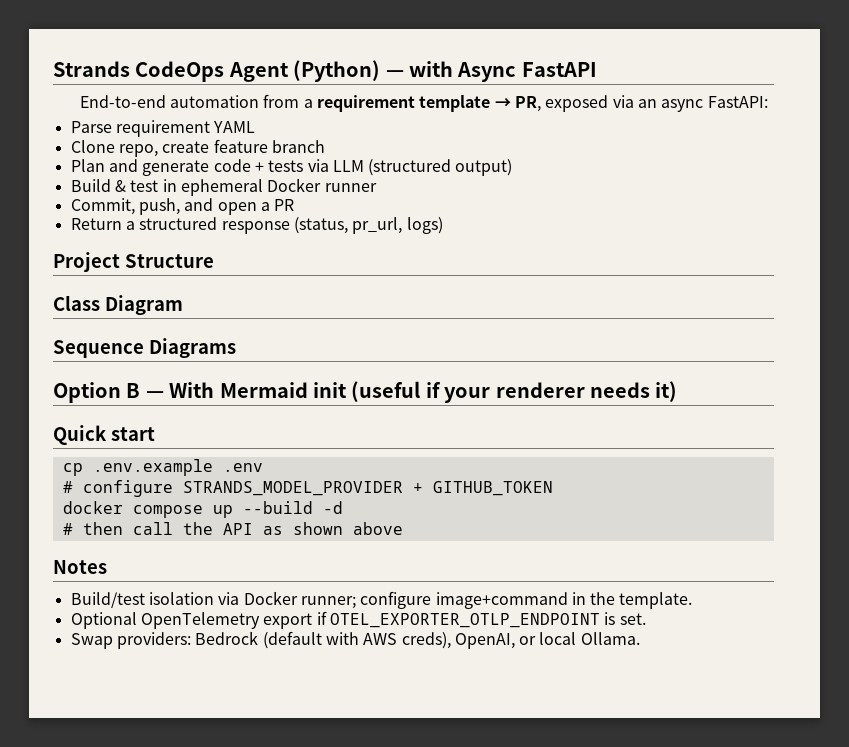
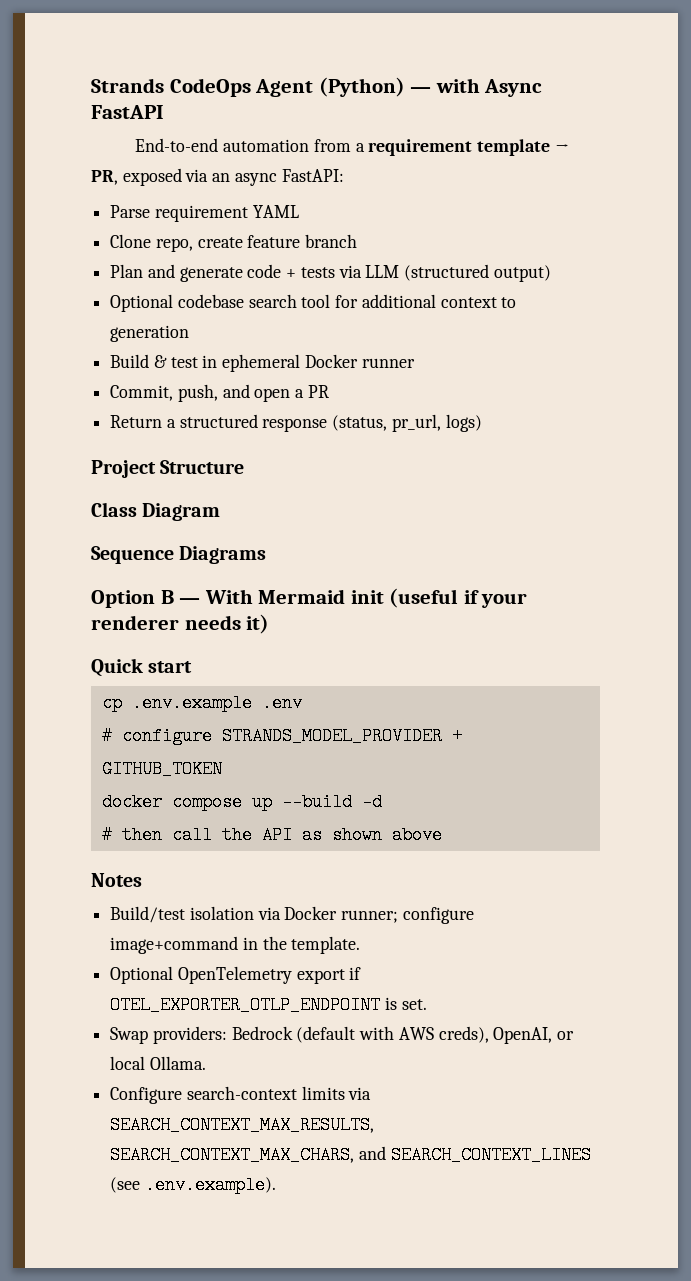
+ Optional codebase search tool for additional context to generation
+ Configure search-context limits via SEARCH_CONTEXT_MAX_RESULTS, SEARCH_CONTEXT_MAX_CHARS, and SEARCH_CONTEXT_LINES (see .env.example).

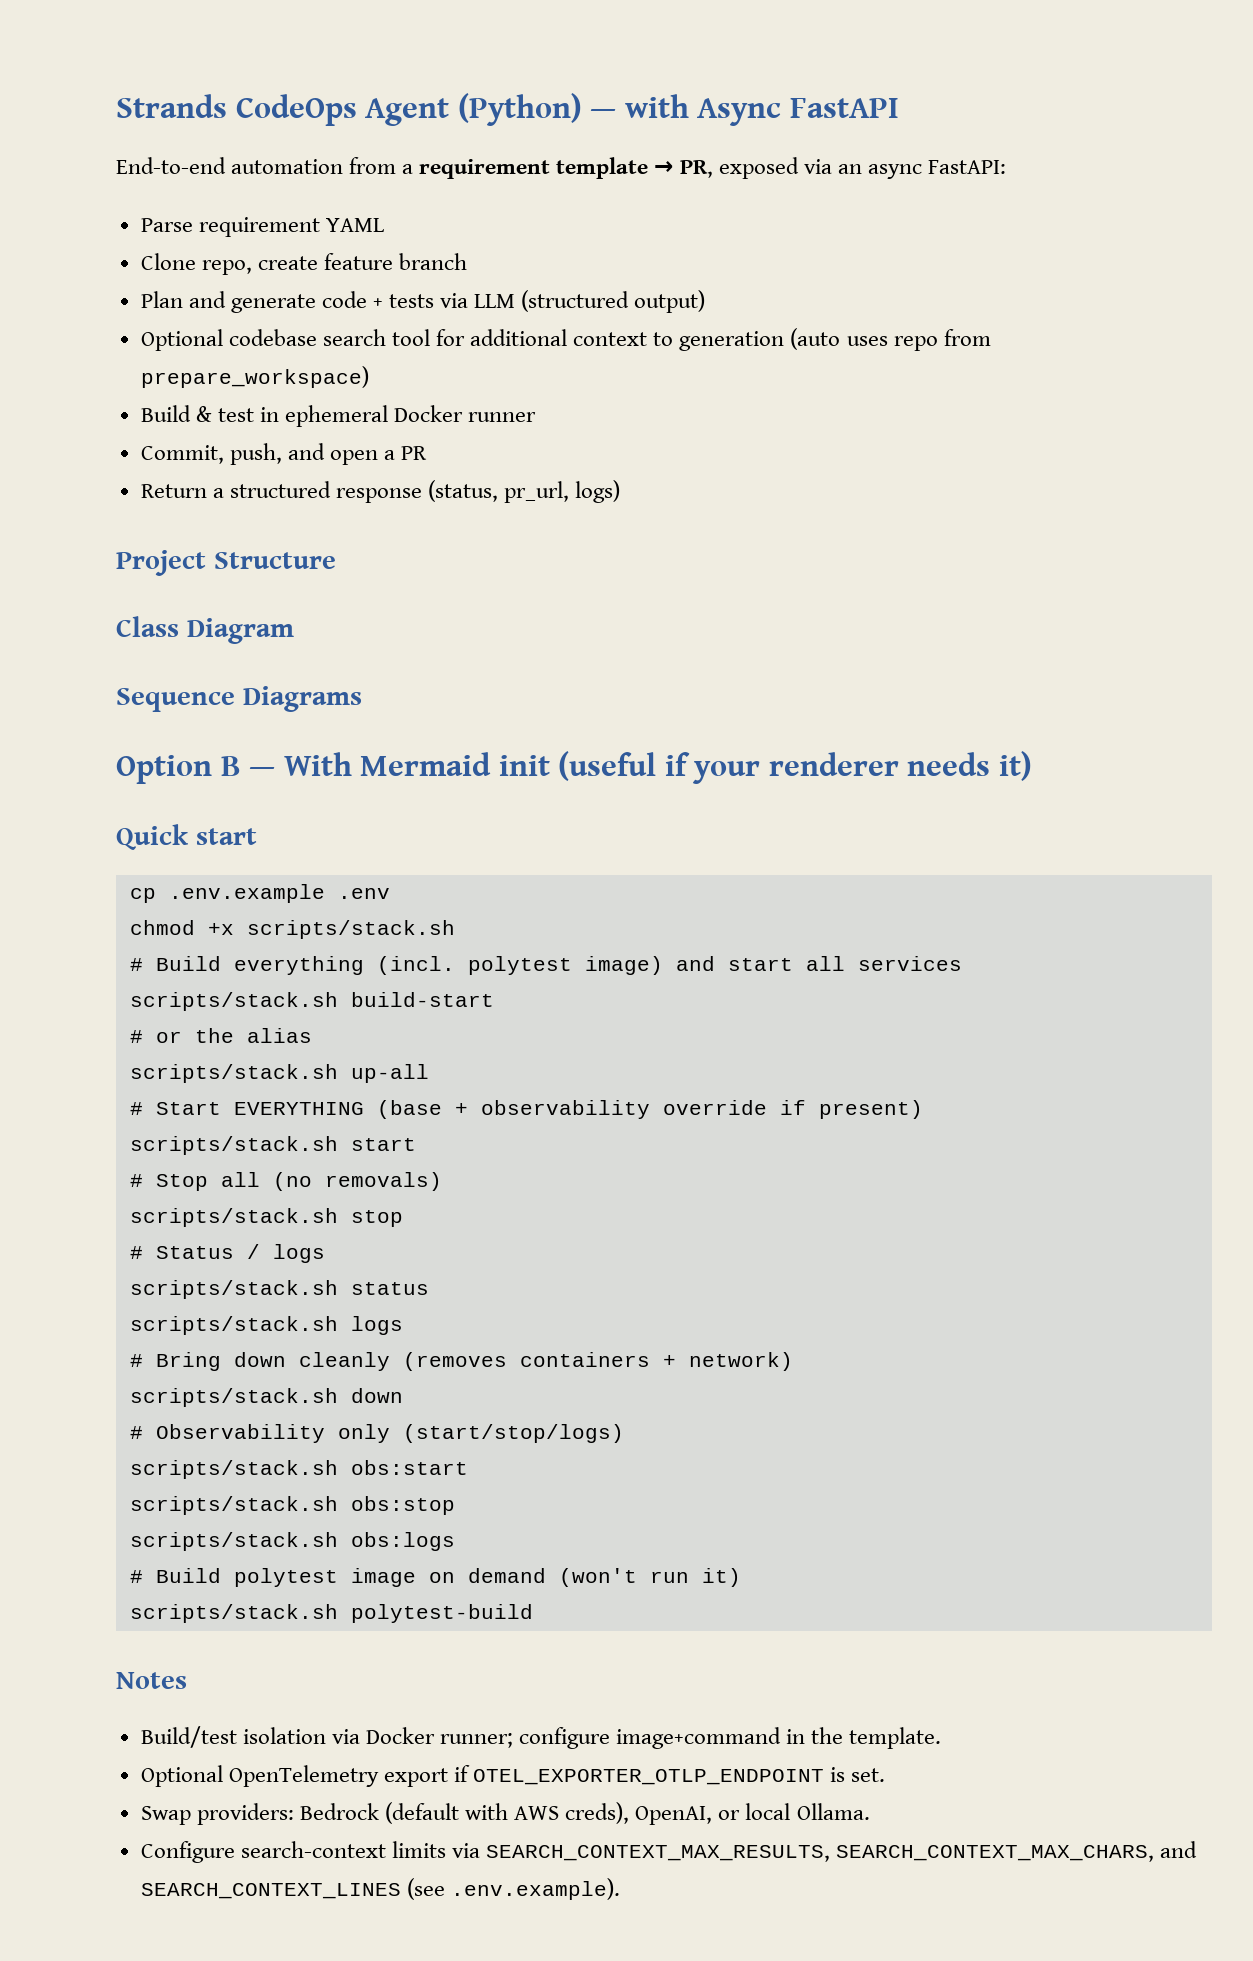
- Optional codebase search tool for additional context to generation
+ Optional codebase search tool for additional context to generation (auto uses repo from prepare_workspace)
- # configure STRANDS_MODEL_PROVIDER + GITHUB_TOKEN
- docker compose up --build -d
- # then call the API as shown above
+ chmod +x scripts/stack.sh
+ # Build everything (incl. polytest image) and start all services
+ scripts/stack.sh build-start
+ # or the alias
+ scripts/stack.sh up-all
+ # Start EVERYTHING (base + observability override if present)
+ scripts/stack.sh start
+ # Stop all (no removals)
+ scripts/stack.sh stop
+ # Status / logs
+ scripts/stack.sh status
+ scripts/stack.sh logs
+ # Bring down cleanly (removes containers + network)
+ scripts/stack.sh down
+ # Observability only (start/stop/logs)
+ scripts/stack.sh obs:start
+ scripts/stack.sh obs:stop
+ scripts/stack.sh obs:logs
+ # Build polytest image on demand (won't run it)
+ scripts/stack.sh polytest-build

